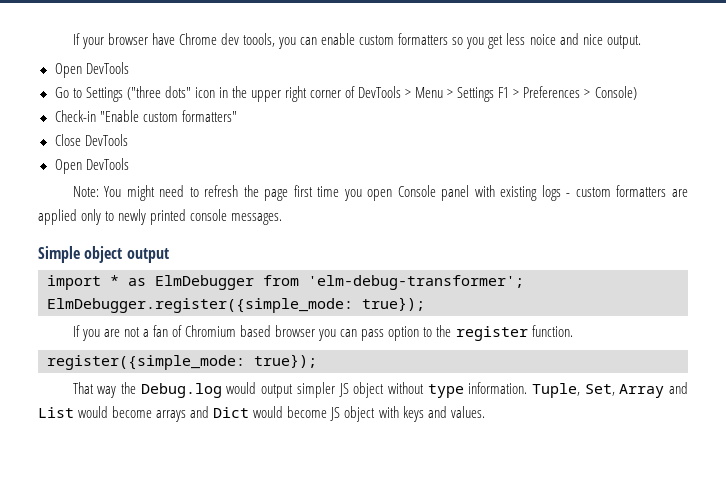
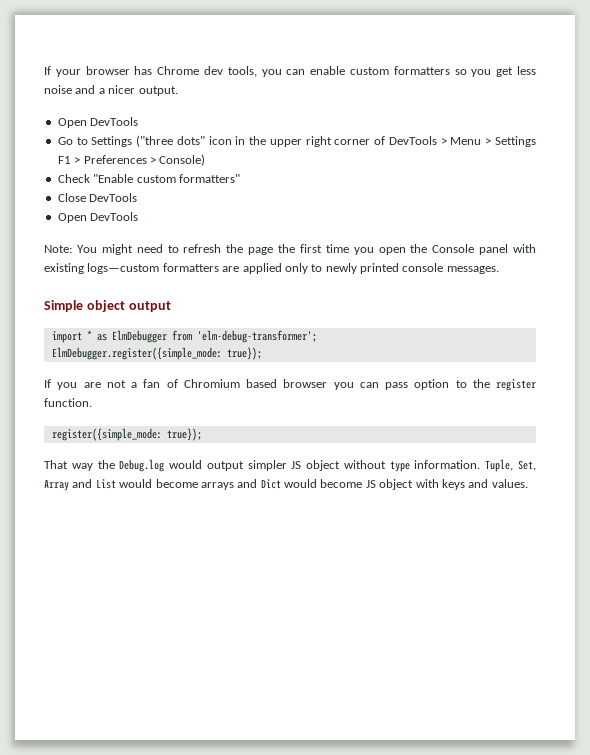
- If your browser have Chrome dev toools, you can enable custom formatters so you get less noice and nice output.
+ If your browser has Chrome dev tools, you can enable custom formatters so you get less noise and a nicer output.
- Check-in "Enable custom formatters"
+ Check "Enable custom formatters"
- Note: You might need to refresh the page first time you open Console panel with existing logs - custom formatters are applied only to newly printed console messages.
+ Note: You might need to refresh the page the first time you open the Console panel with existing logs—custom formatters are applied only to newly printed console messages.

